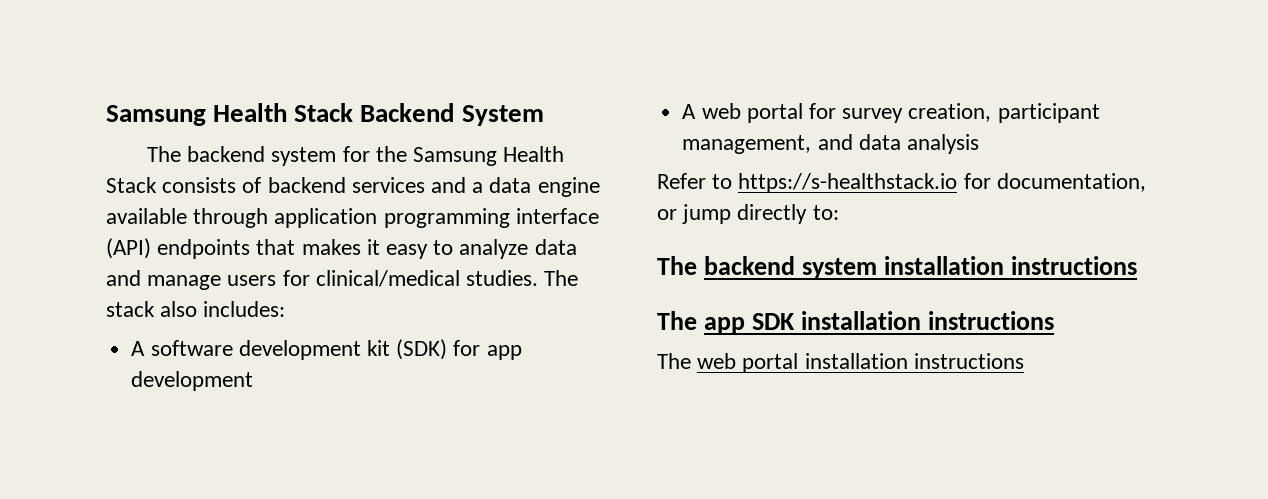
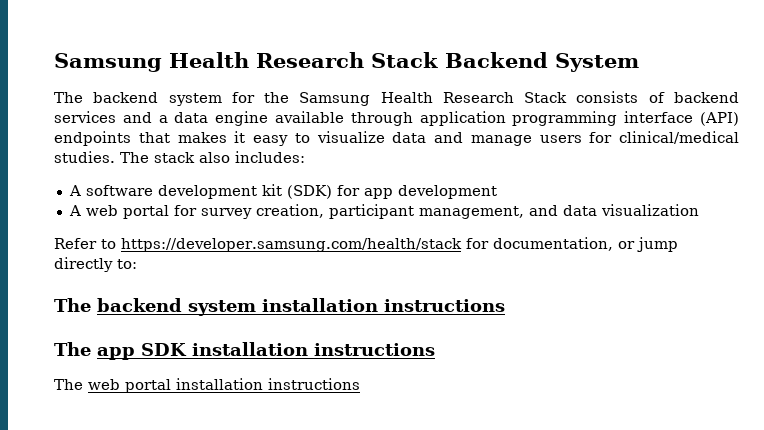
- Samsung Health Stack Backend System
+ Samsung Health Research Stack Backend System
- The backend system for the Samsung Health Stack consists of backend services and a data engine available through application programming interface (API) endpoints that makes it easy to analyze data and manage users for clinical/medical studies.
+ The backend system for the Samsung Health Research Stack consists of backend services and a data engine available through application programming interface (API) endpoints that makes it easy to visualize data and manage users for clinical/medical studies.
- A web portal for survey creation, participant management, and data analysis
+ A web portal for survey creation, participant management, and data visualization
- Refer to https://s-healthstack.io for documentation, or jump directly to:
+ Refer to https://developer.samsung.com/health/stack for documentation, or jump directly to:

